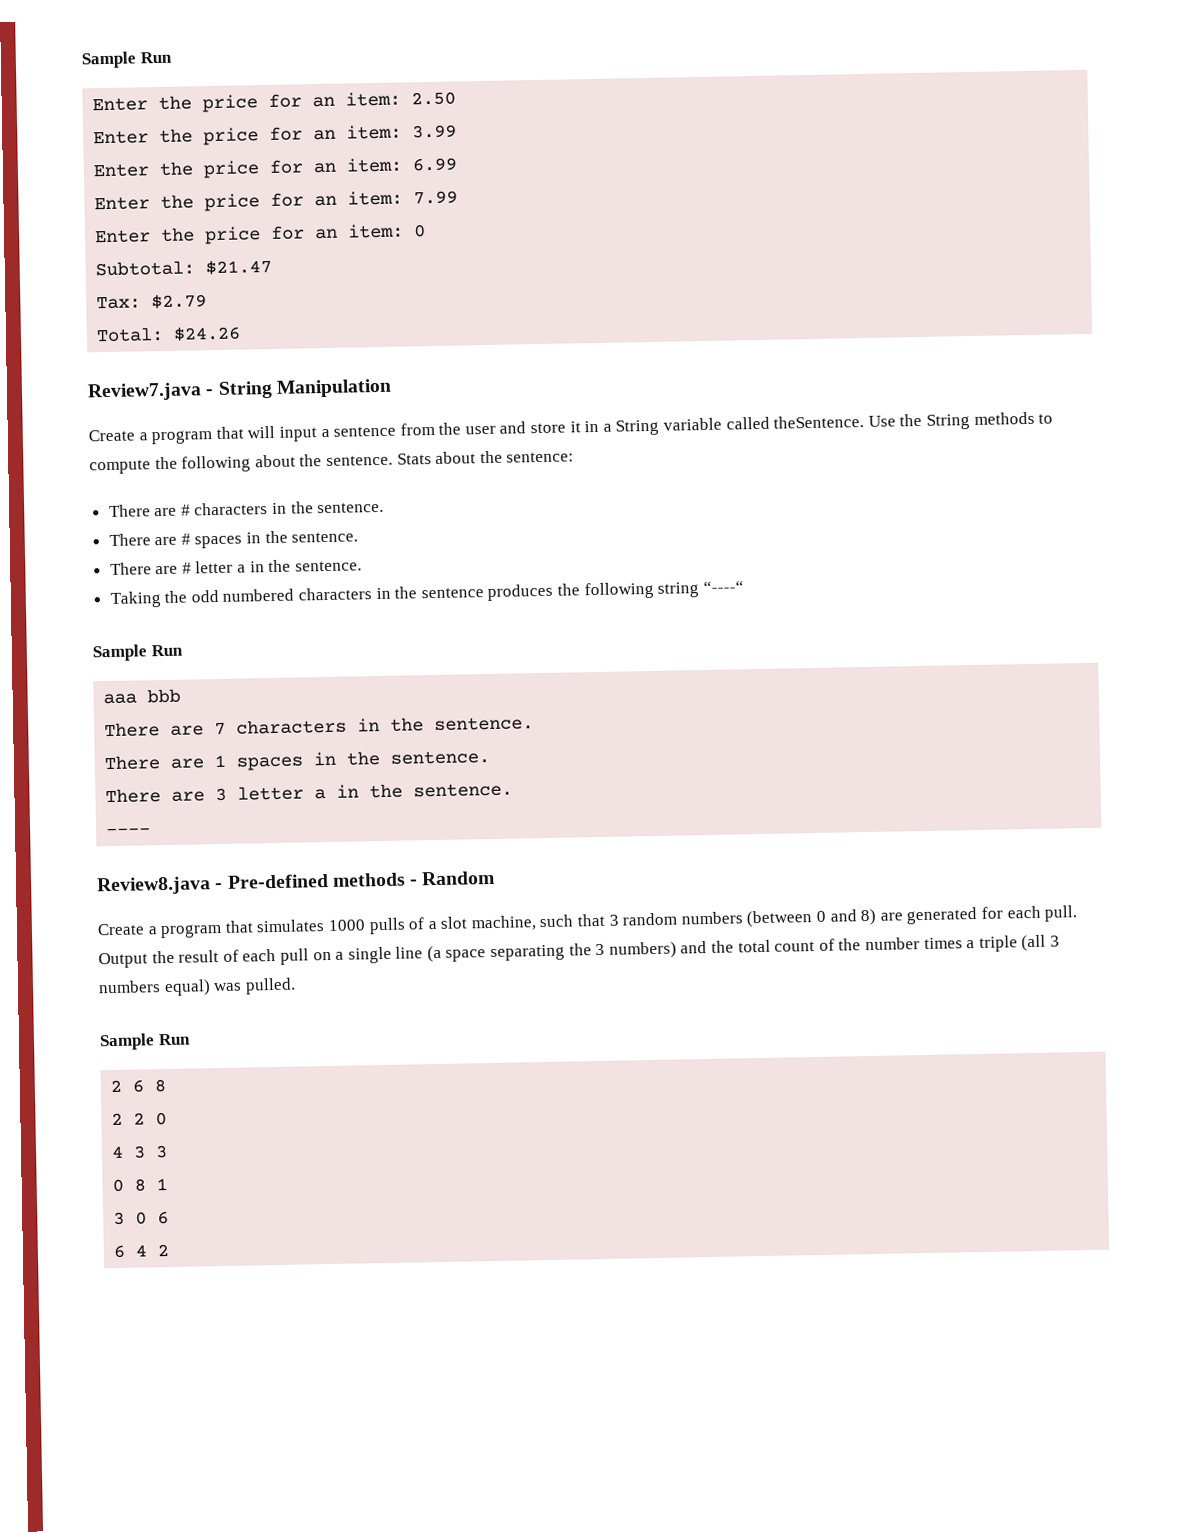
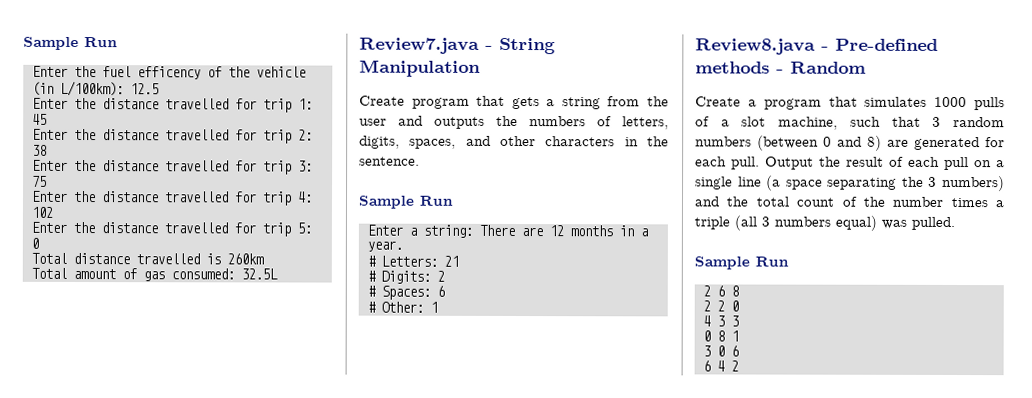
- Enter the price for an item: 2.50
- Enter the price for an item: 3.99
- Enter the price for an item: 6.99
- Enter the price for an item: 7.99
- Enter the price for an item: 0
- Subtotal: $21.47
- Tax: $2.79
- Total: $24.26
+ Enter the fuel efficency of the vehicle (in L/100km): 12.5
+ Enter the distance travelled for trip 1: 45
+ Enter the distance travelled for trip 2: 38
+ Enter the distance travelled for trip 3: 75
+ Enter the distance travelled for trip 4: 102
+ Enter the distance travelled for trip 5: 0
+ Total distance travelled is 260km
+ Total amount of gas consumed: 32.5L
- Create a program that will input a sentence from the user and store it in a String variable called theSentence. Use the String methods to compute the following about the sentence. Stats about the sentence:
- There are # characters in the sentence.
- There are # spaces in the sentence.
- There are # letter a in the sentence.
- Taking the odd numbered characters in the sentence produces the following string “----“
+ Create program that gets a string from the user and outputs the numbers of letters, digits, spaces, and other characters in the sentence.
  Sample Run
- aaa bbb
- There are 7 characters in the sentence.
- There are 1 spaces in the sentence.
- There are 3 letter a in the sentence.
- ----
+ Enter a string: There are 12 months in a year.
+ # Letters: 21
+ # Digits: 2
+ # Spaces: 6
+ # Other: 1

